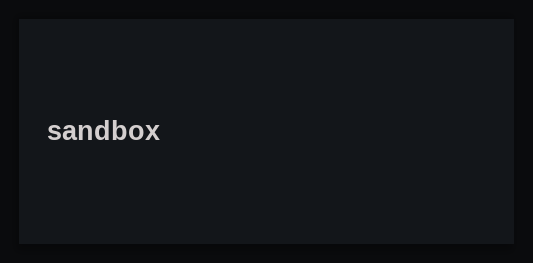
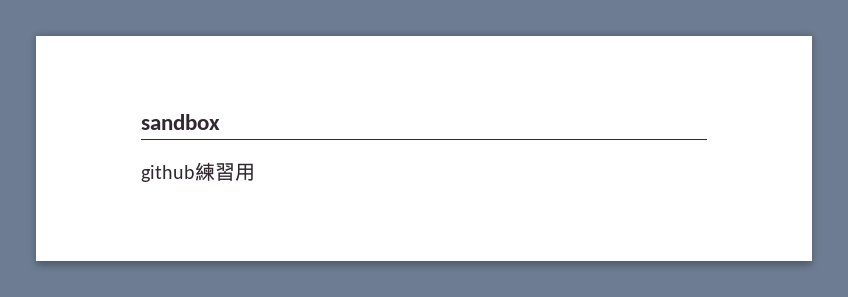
+ github練習用

